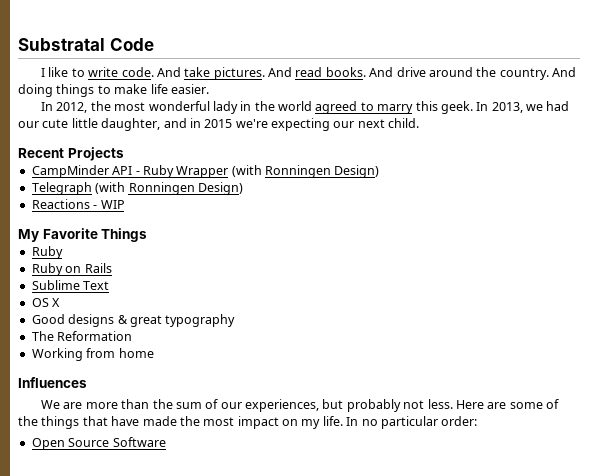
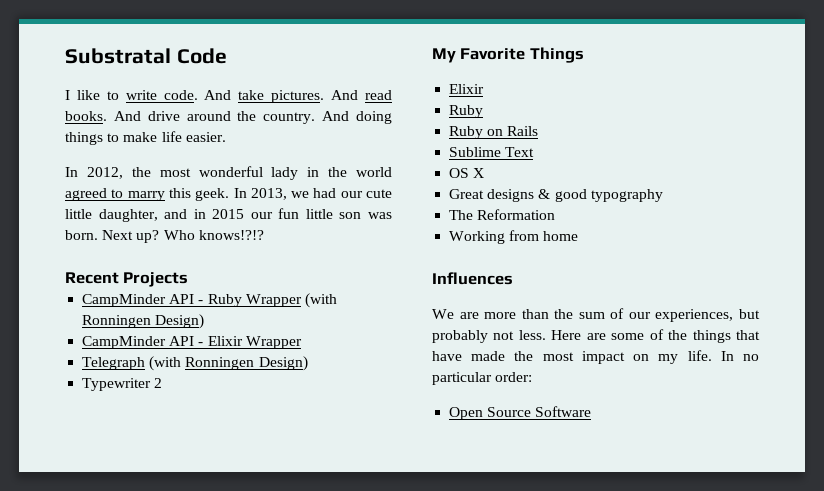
- In 2013, we had our cute little daughter, and in 2015 we're expecting our next child.
+ In 2013, we had our cute little daughter, and in 2015 our fun little son was born. Next up? Who knows!?!?
+ CampMinder API - Elixir Wrapper
- Reactions - WIP
+ Typewriter 2
  My Favorite Things
+ Elixir
- Good designs & great typography
+ Great designs & good typography

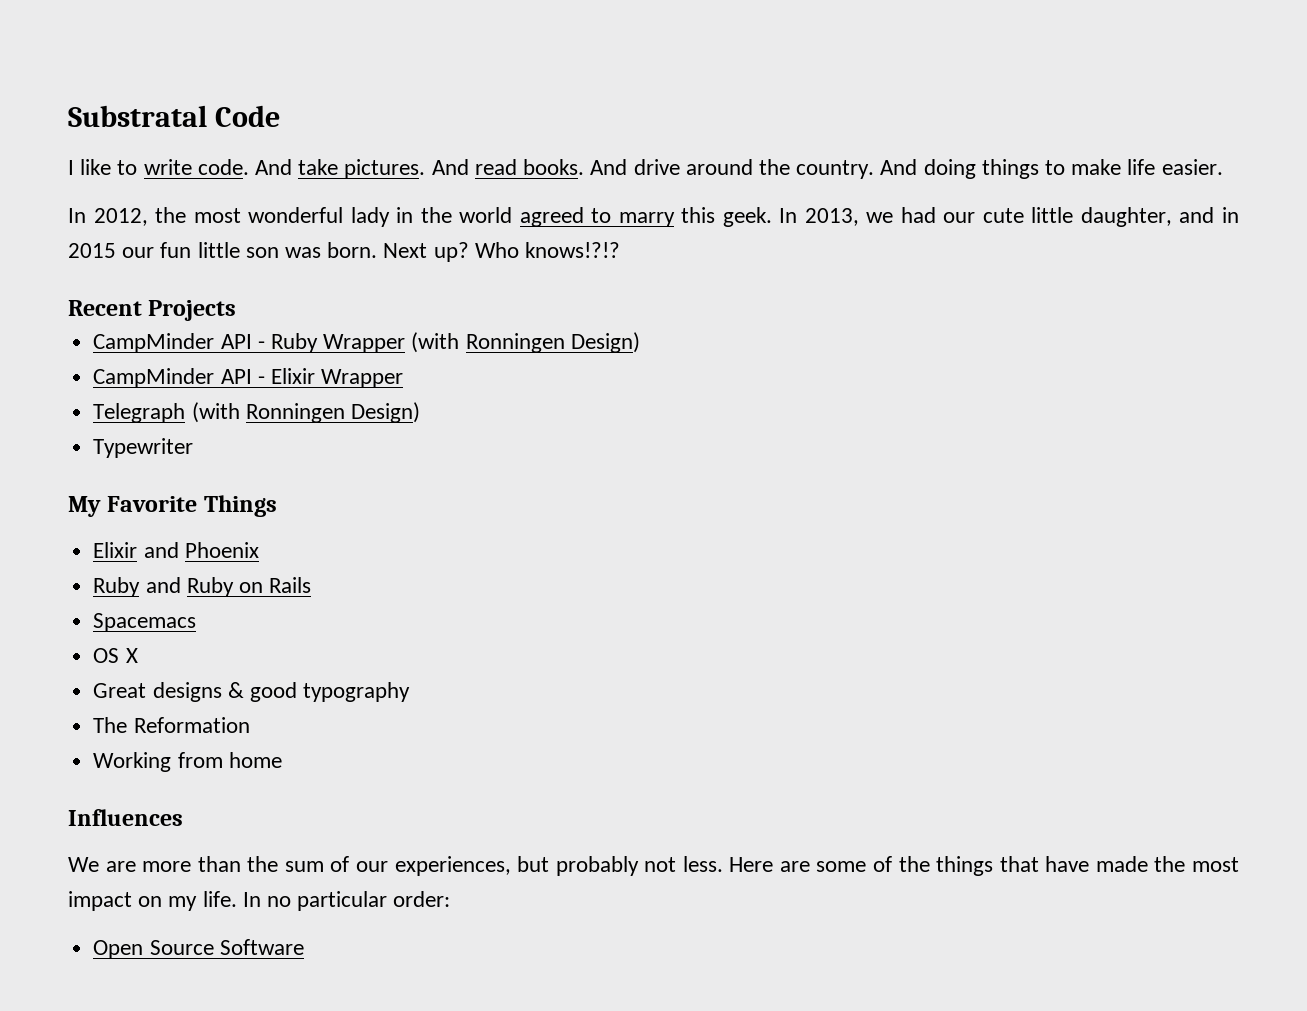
- Typewriter 2
+ Typewriter
  My Favorite Things
- Elixir
- Ruby
- Ruby on Rails
+ Elixir and Phoenix
+ Ruby and Ruby on Rails
- Sublime Text
+ Spacemacs

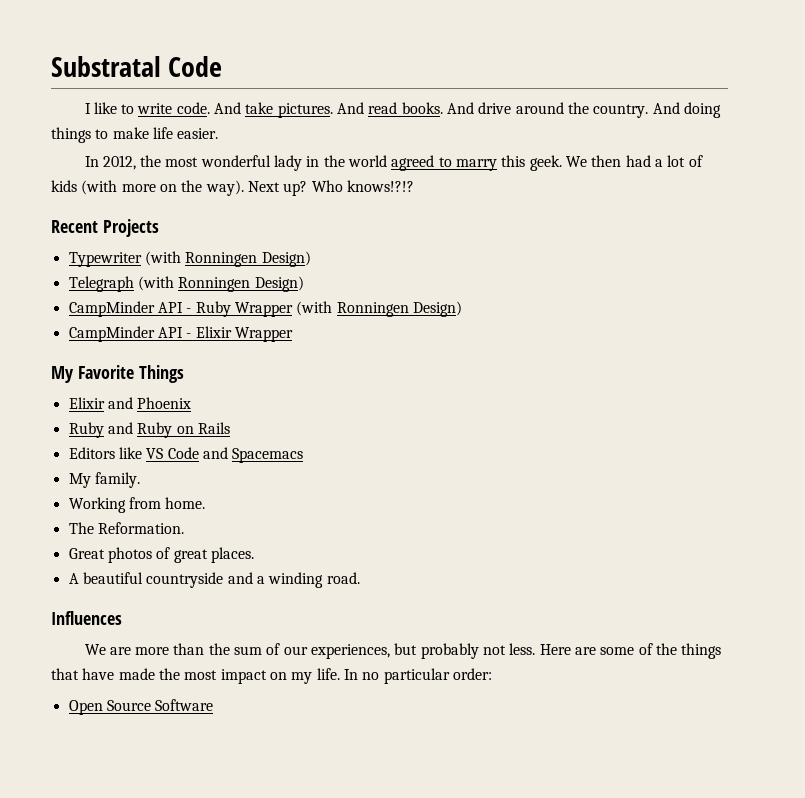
- In 2013, we had our cute little daughter, and in 2015 our fun little son was born.
+ We then had a lot of kids (with more on the way).
+ Typewriter (with Ronningen Design)
+ Telegraph (with Ronningen Design)
- Telegraph (with Ronningen Design)
- Typewriter
- Spacemacs
- OS X
- Great designs & good typography
- The Reformation
- Working from home
+ Editors like VS Code and Spacemacs
+ My family.
+ Working from home.
+ The Reformation.
+ Great photos of great places.
+ A beautiful countryside and a winding road.

